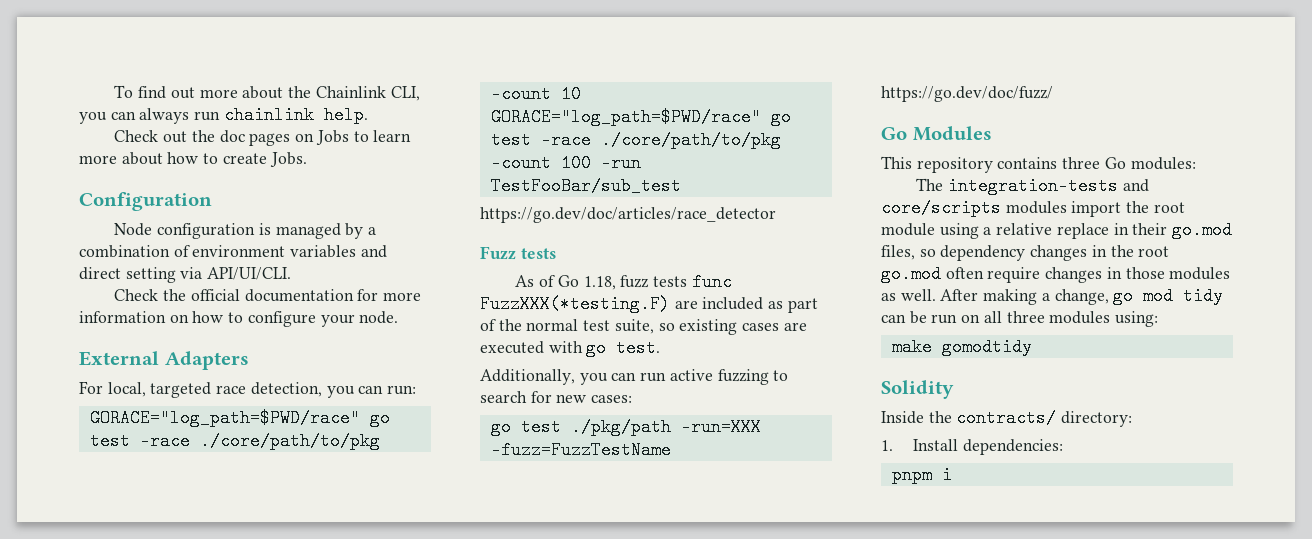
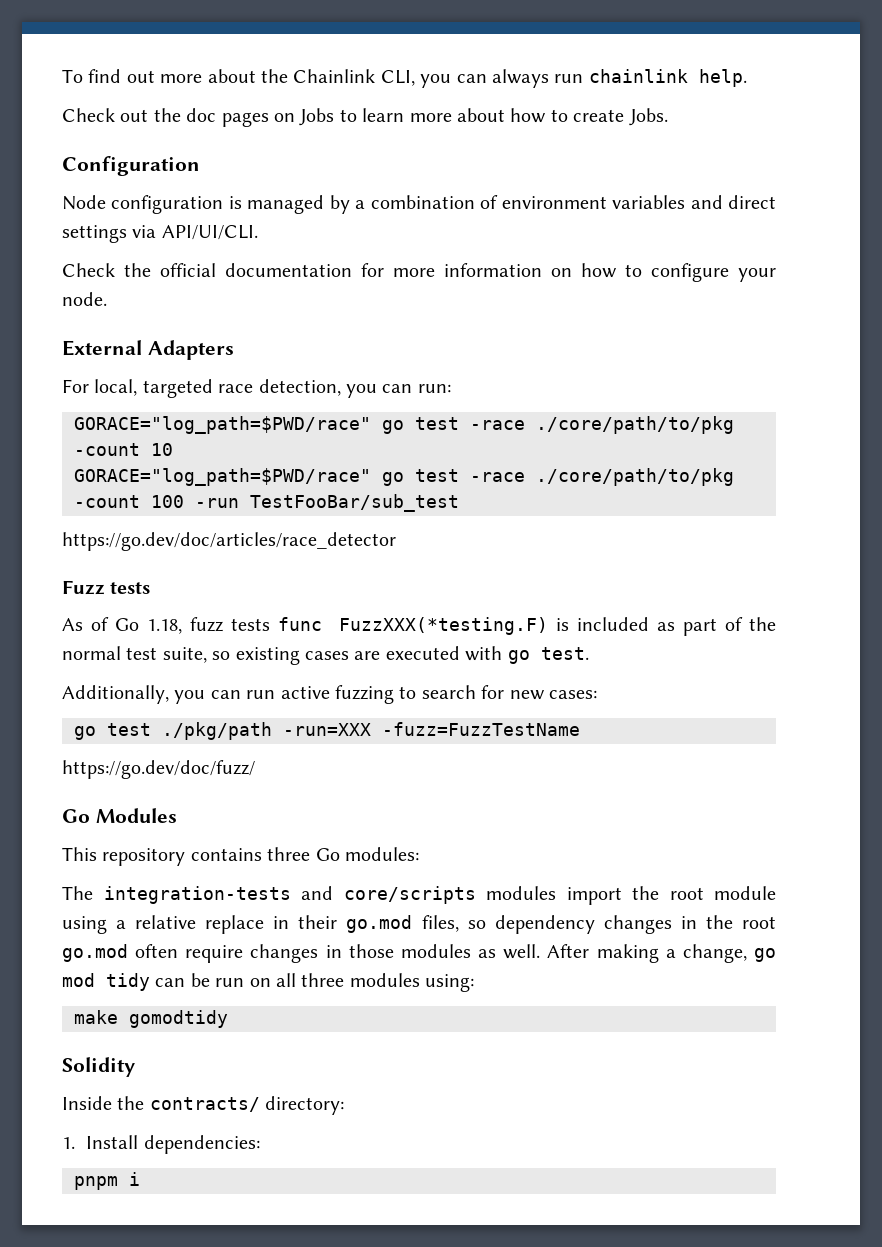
- Node configuration is managed by a combination of environment variables and direct setting via API/UI/CLI.
+ Node configuration is managed by a combination of environment variables and direct settings via API/UI/CLI.
- As of Go 1.18, fuzz tests func FuzzXXX(*testing.F) are included as part of the normal test suite, so existing cases are executed with go test.
+ As of Go 1.18, fuzz tests func FuzzXXX(*testing.F) is included as part of the normal test suite, so existing cases are executed with go test.

